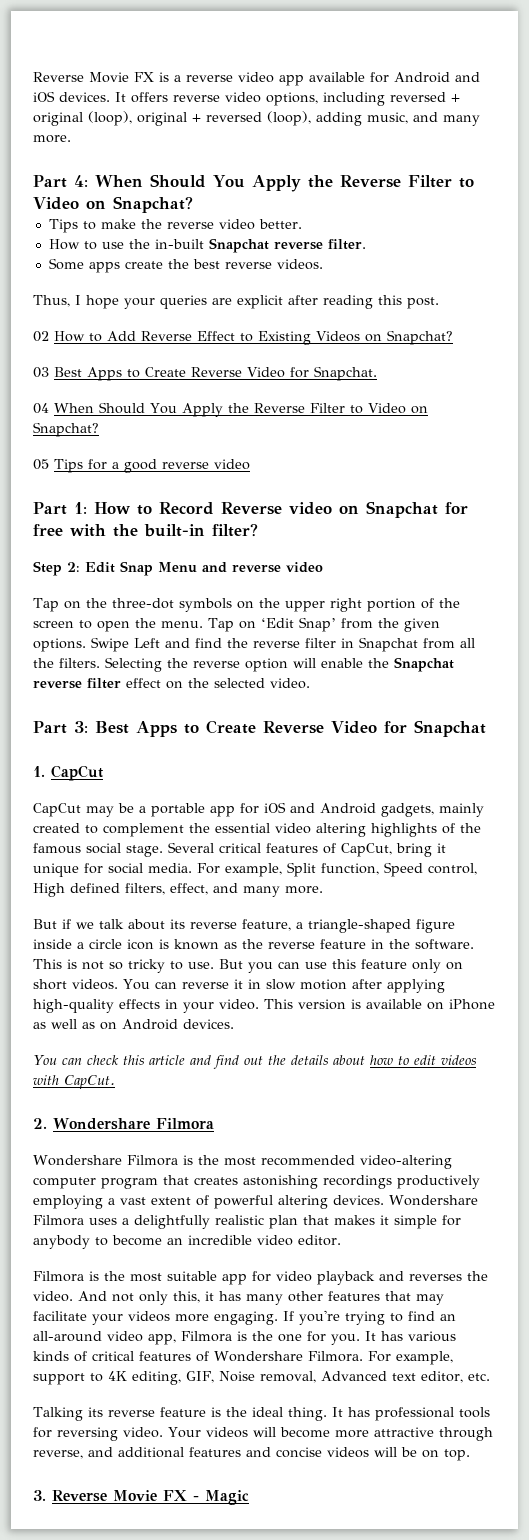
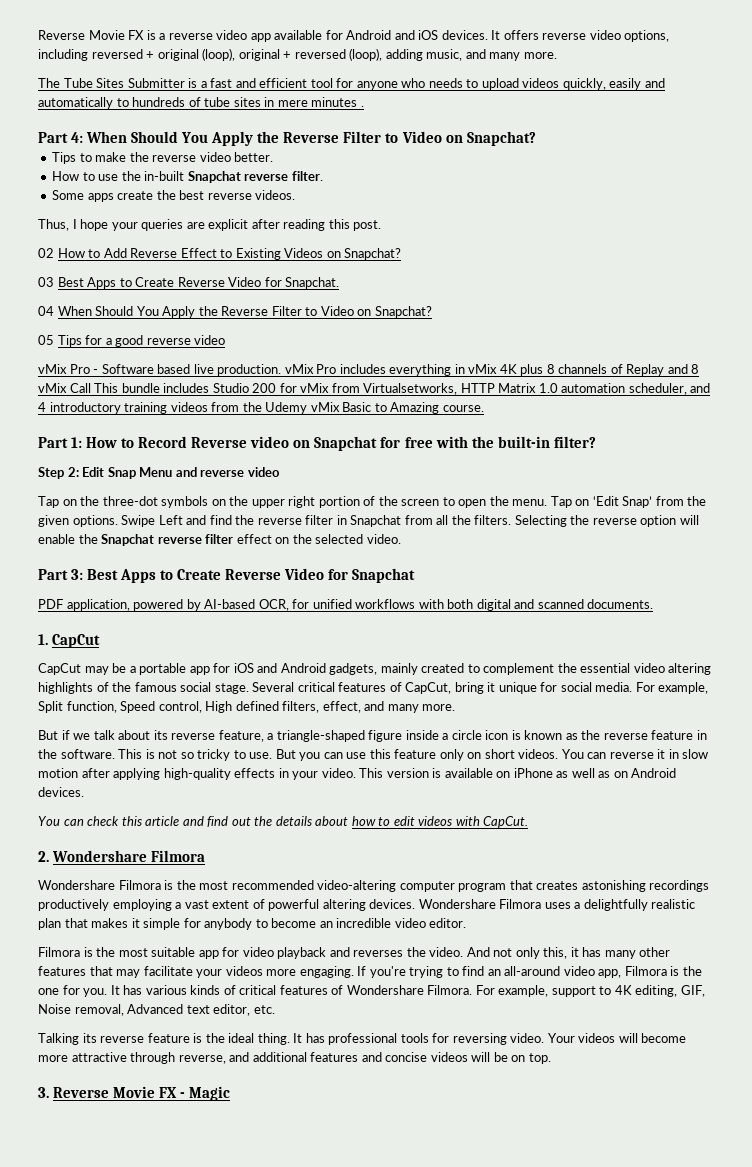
+ The Tube Sites Submitter is a fast and efficient tool for anyone who needs to upload videos quickly, easily and automatically to hundreds of tube sites in mere minutes .
+ vMix Pro - Software based live production. vMix Pro includes everything in vMix 4K plus 8 channels of Replay and 8 vMix Call This bundle includes Studio 200 for vMix from Virtualsetworks, HTTP Matrix 1.0 automation scheduler, and 4 introductory training videos from the Udemy vMix Basic to Amazing course.
+ PDF application, powered by AI-based OCR, for unified workflows with both digital and scanned documents.

